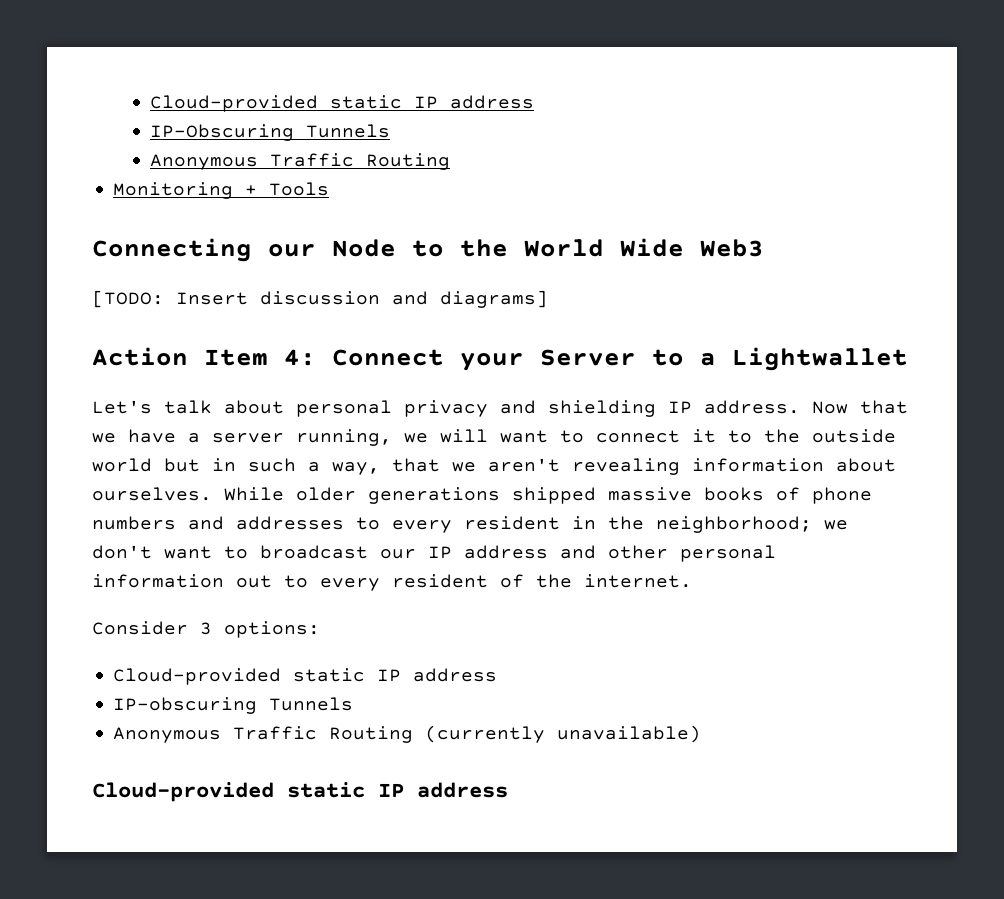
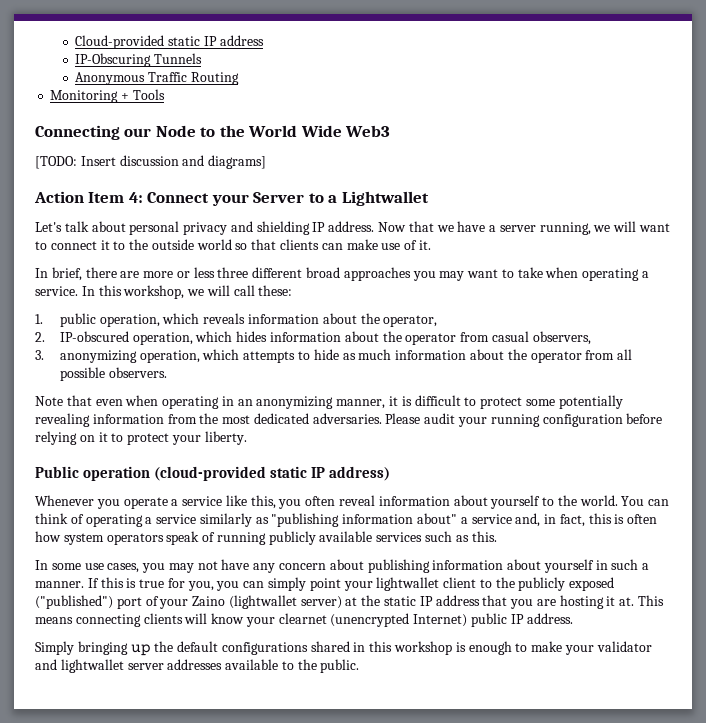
- Now that we have a server running, we will want to connect it to the outside world but in such a way, that we aren't revealing information about ourselves. While older generations shipped massive books of phone numbers and addresses to every resident in the neighborhood; we don't want to broadcast our IP address and other personal information out to every resident of the internet.
- Consider 3 options:
- Cloud-provided static IP address
- IP-obscuring Tunnels
- Anonymous Traffic Routing (currently unavailable)
- Cloud-provided static IP address
+ Now that we have a server running, we will want to connect it to the outside world so that clients can make use of it.
+ In brief, there are more or less three different broad approaches you may want to take when operating a service. In this workshop, we will call these:
+ 1. public operation, which reveals information about the operator,
+ 2. IP-obscured operation, which hides information about the operator from casual observers,
+ 3. anonymizing operation, which attempts to hide as much information about the operator from all possible observers.
+ Note that even when operating in an anonymizing manner, it is difficult to protect some potentially revealing information from the most dedicated adversaries. Please audit your running configuration before relying on it to protect your liberty.
+ Public operation (cloud-provided static IP address)
+ Whenever you operate a service like this, you often reveal information about yourself to the world. You can think of operating a service similarly as "publishing information about" a service and, in fact, this is often how system operators speak of running publicly available services such as this.
+ In some use cases, you may not have any concern about publishing information about yourself in such a manner. If this is true for you, you can simply point your lightwallet client to the publicly exposed ("published") port of your Zaino (lightwallet server) at the static IP address that you are hosting it at. This means connecting clients will know your clearnet (unencrypted Internet) public IP address.
+ Simply bringing up the default configurations shared in this workshop is enough to make your validator and lightwallet server addresses available to the public.

